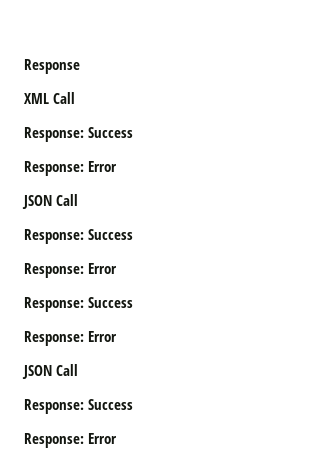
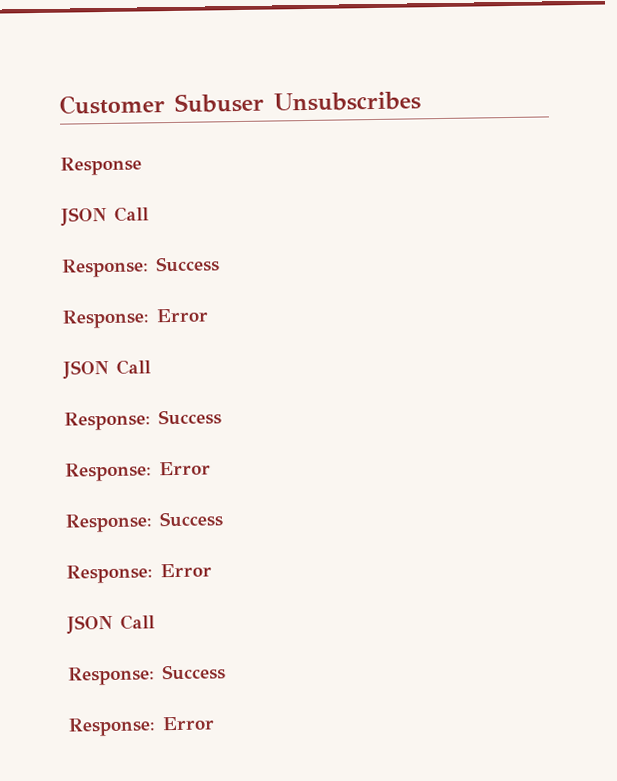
+ Customer Subuser Unsubscribes
  Response
- XML Call
+ JSON Call

